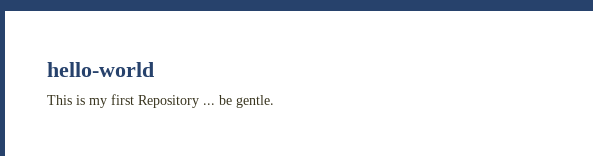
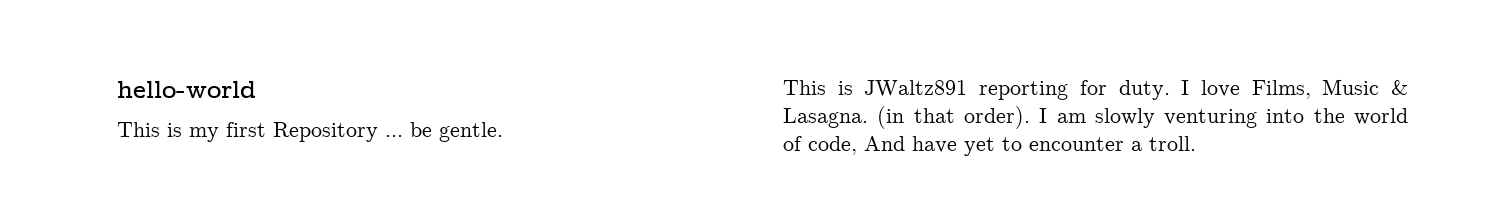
+ This is JWaltz891 reporting for duty. I love Films, Music & Lasagna. (in that order). I am slowly venturing into the world of code, And have yet to encounter a troll.

